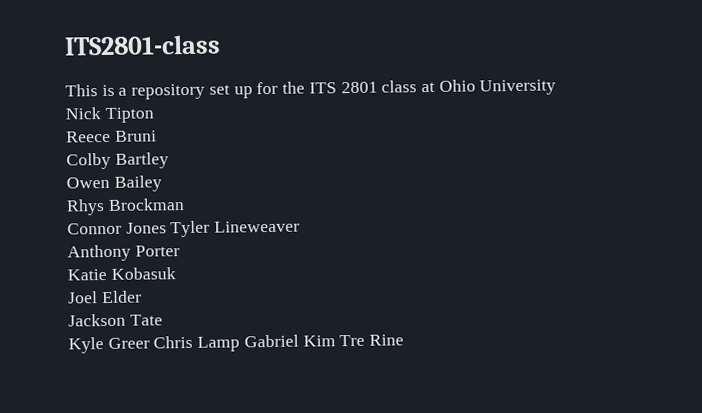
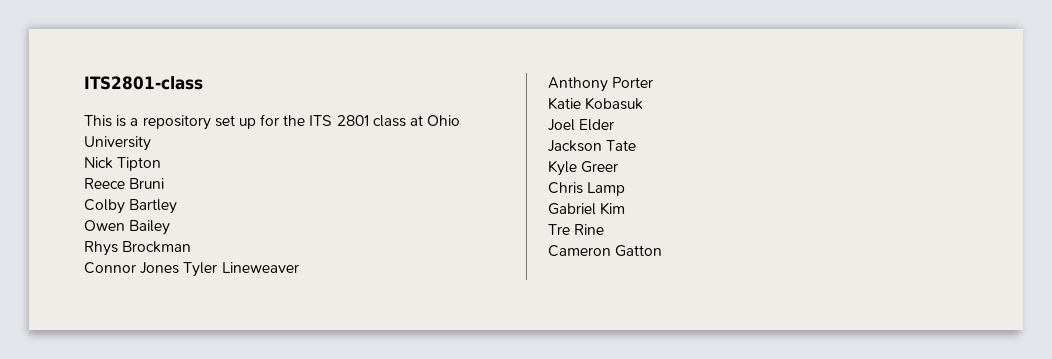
- Kyle Greer Chris Lamp Gabriel Kim Tre Rine
+ Kyle Greer
+ Chris Lamp
+ Gabriel Kim
+ Tre Rine
+ Cameron Gatton

